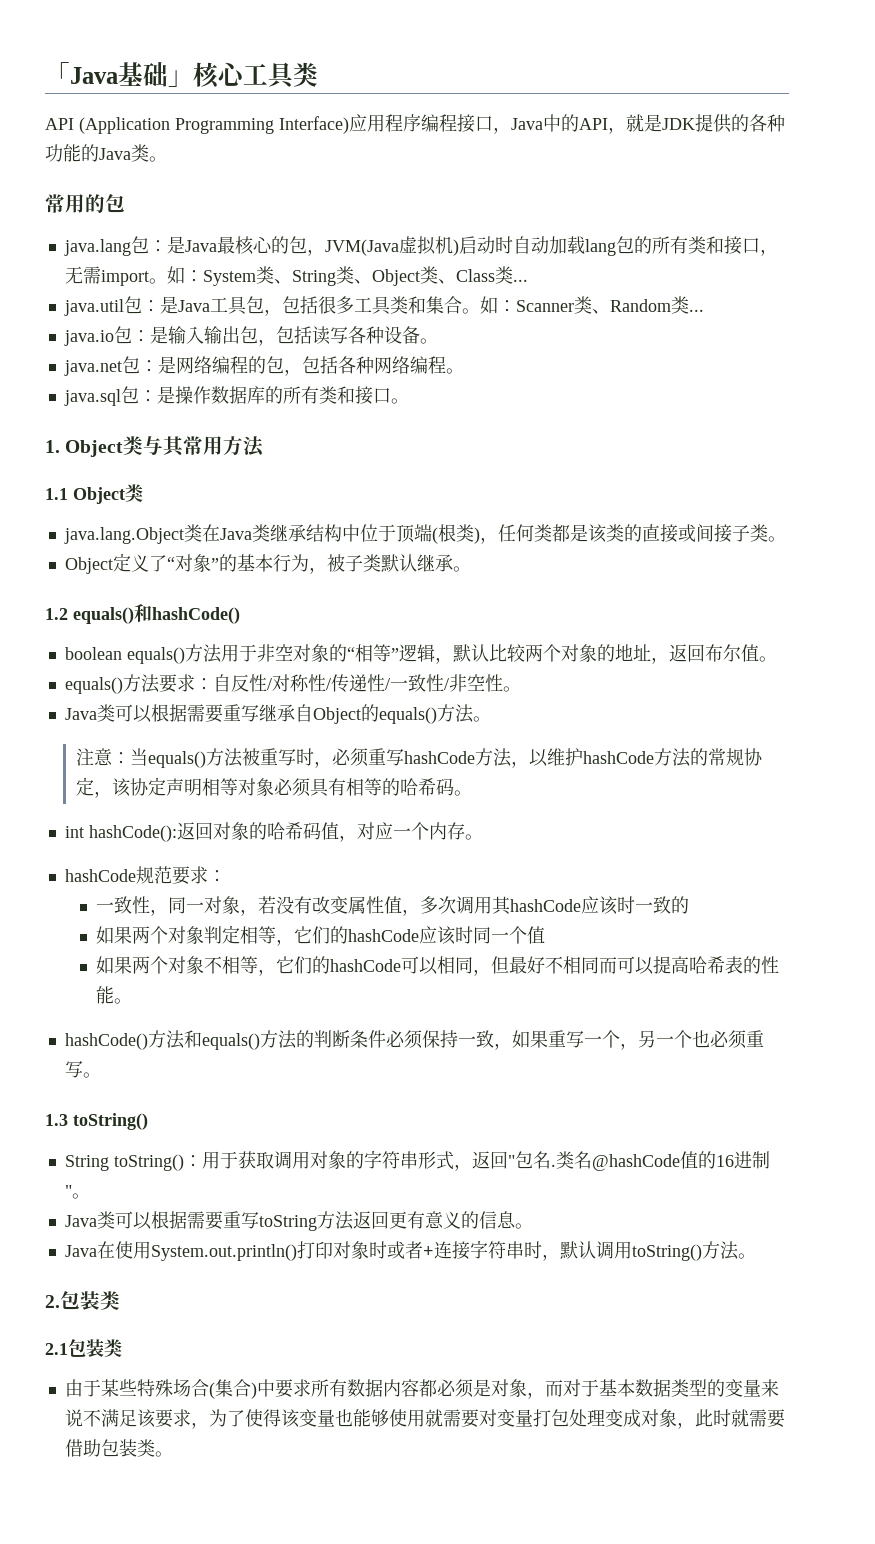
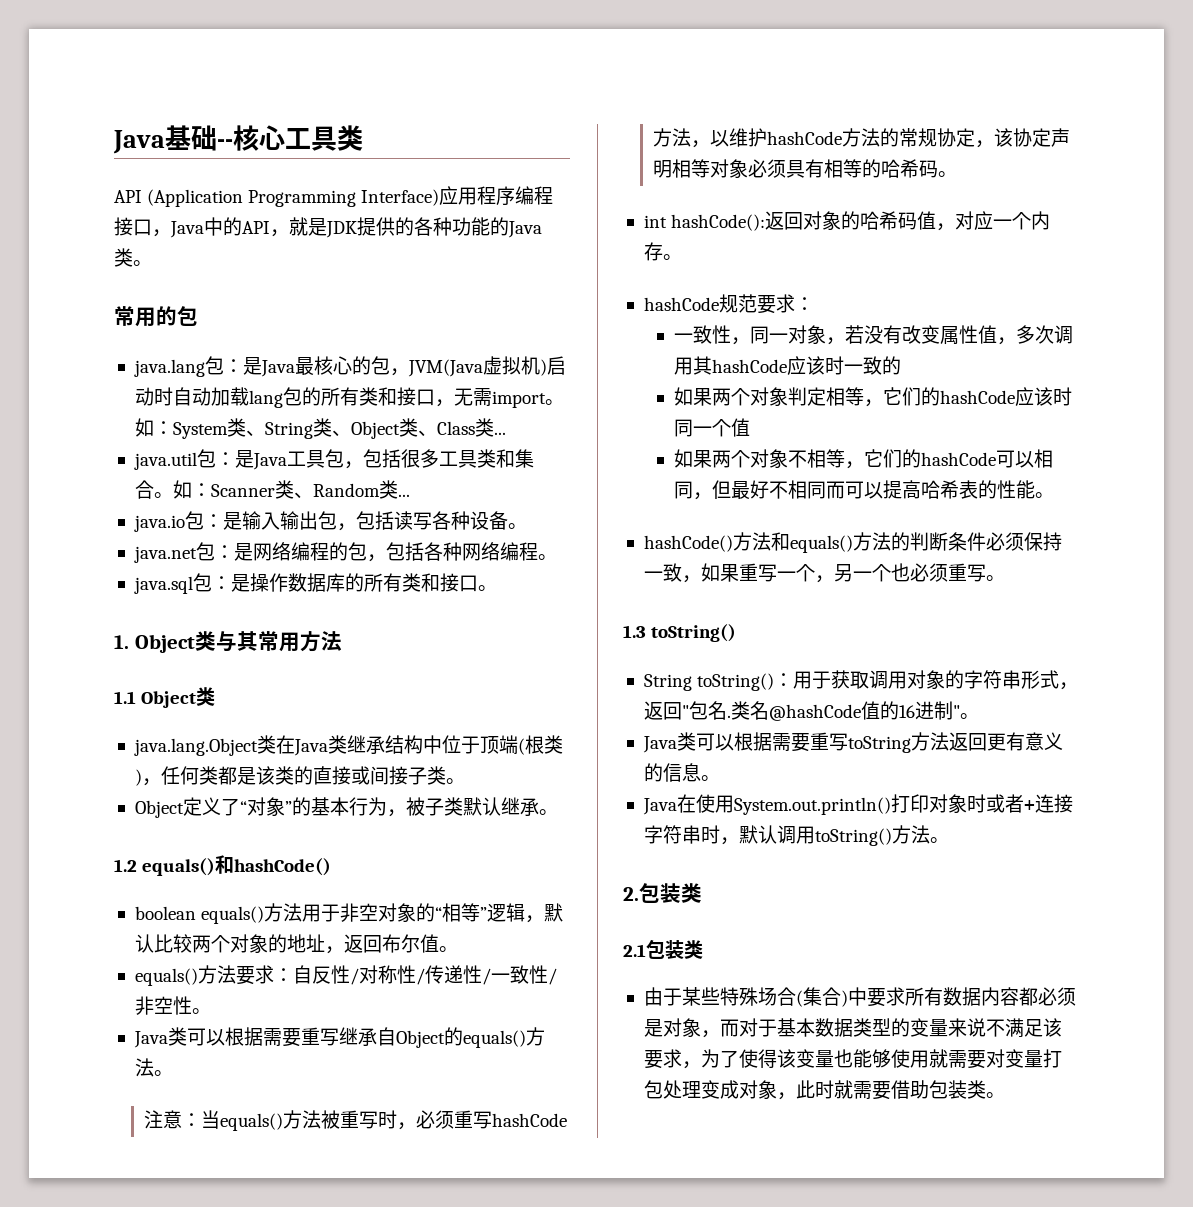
- 「Java基础」核心工具类
+ Java基础--核心工具类

